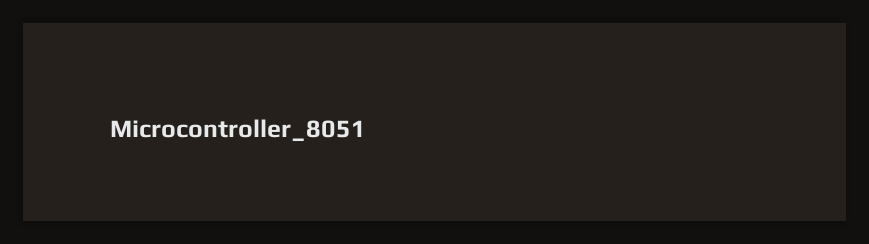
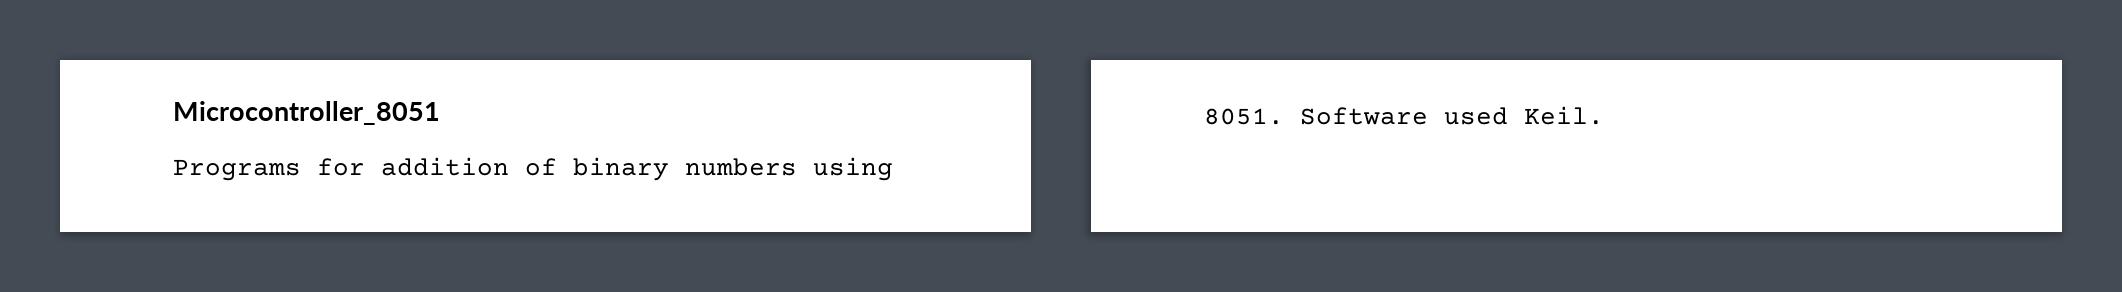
+ Programs for addition of binary numbers using 8051. Software used Keil.

